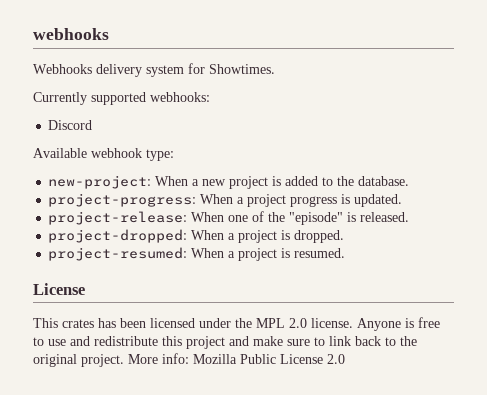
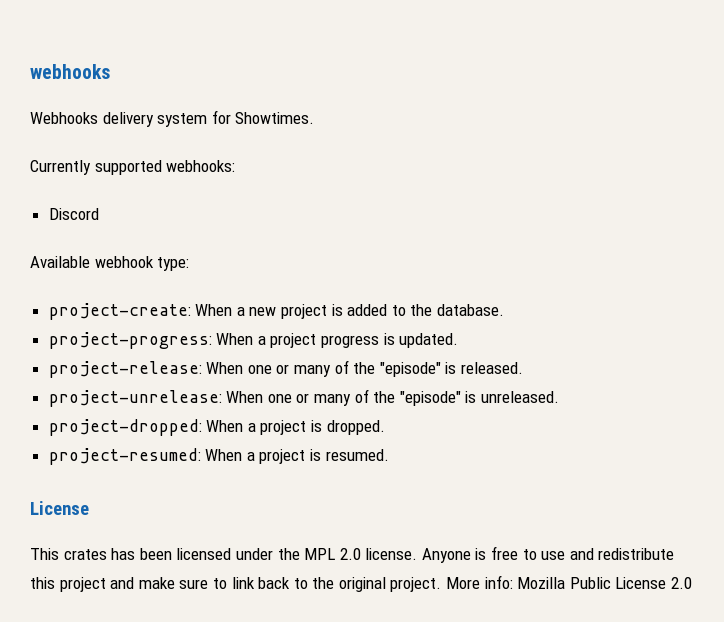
- new-project: When a new project is added to the database.
+ project-create: When a new project is added to the database.
- project-release: When one of the "episode" is released.
+ project-release: When one or many of the "episode" is released.
+ project-unrelease: When one or many of the "episode" is unreleased.

